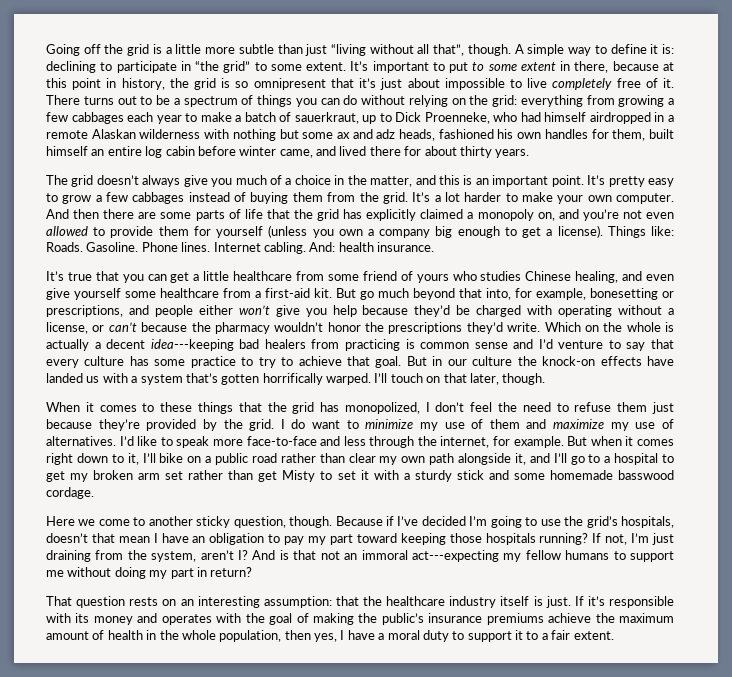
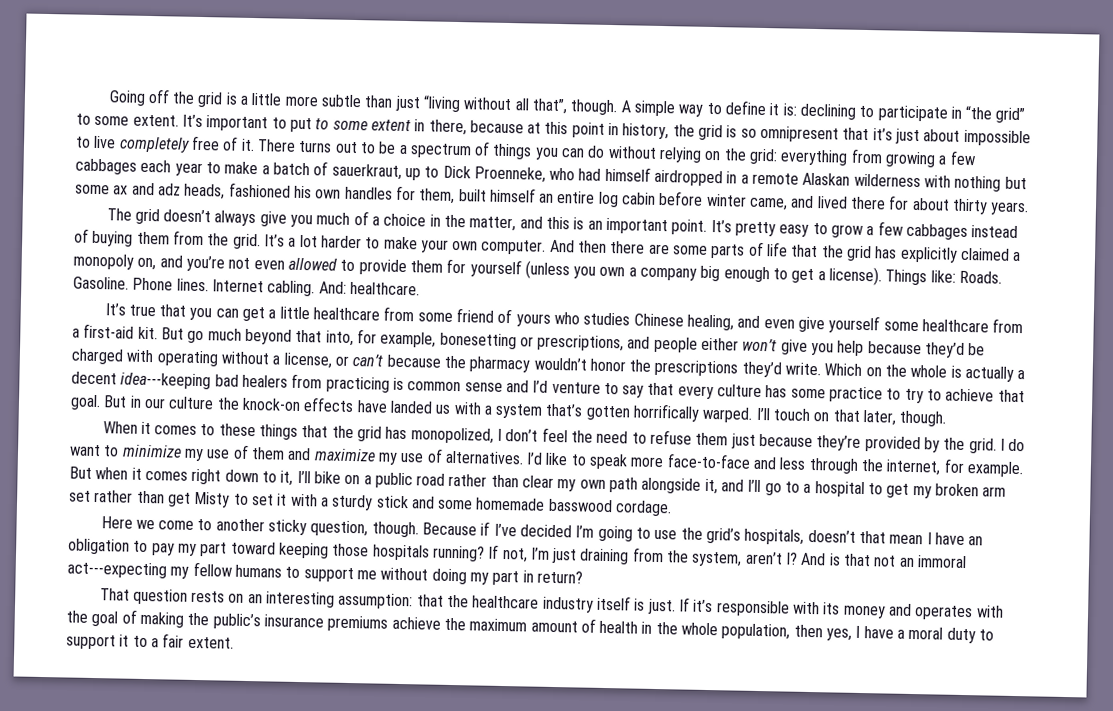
- And: health insurance.
+ And: healthcare.

